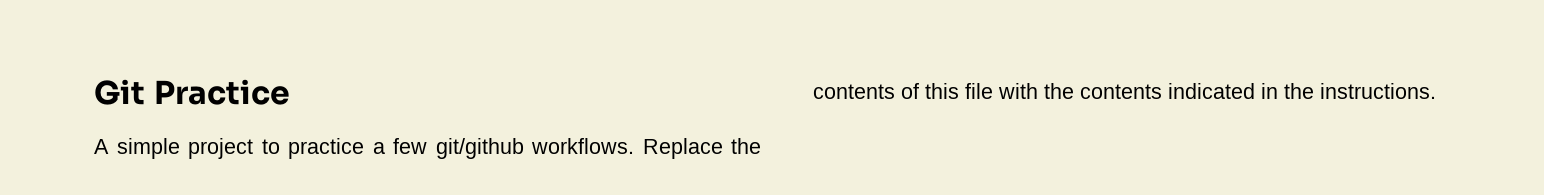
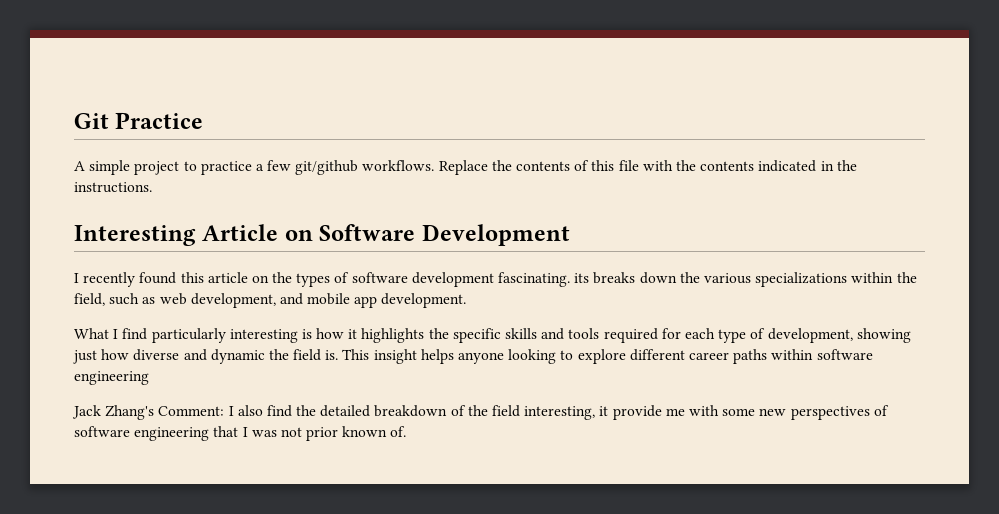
+ Interesting Article on Software Development
+ I recently found this article on the types of software development fascinating. its breaks down the various specializations within the field, such as web development, and mobile app development.
+ What I find particularly interesting is how it highlights the specific skills and tools required for each type of development, showing just how diverse and dynamic the field is. This insight helps anyone looking to explore different career paths within software engineering
+ Jack Zhang's Comment: I also find the detailed breakdown of the field interesting, it provide me with some new perspectives of software engineering that I was not prior known of.

